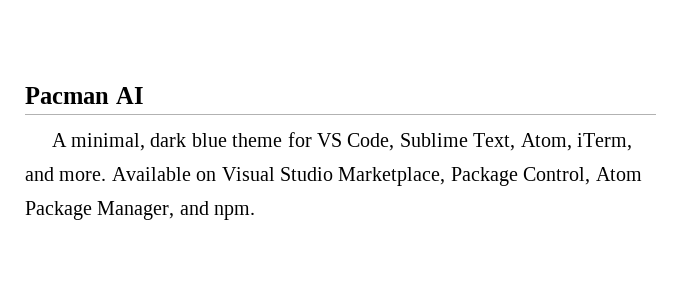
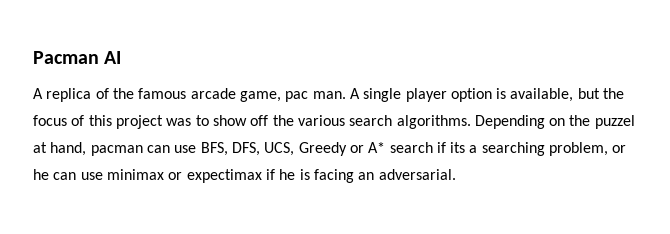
- A minimal, dark blue theme for VS Code, Sublime Text, Atom, iTerm, and more. Available on Visual Studio Marketplace, Package Control, Atom Package Manager, and npm.
+ A replica of the famous arcade game, pac man. A single player option is available, but the focus of this project was to show off the various search algorithms. Depending on the puzzel at hand, pacman can use BFS, DFS, UCS, Greedy or A* search if its a searching problem, or he can use minimax or expectimax if he is facing an adversarial.

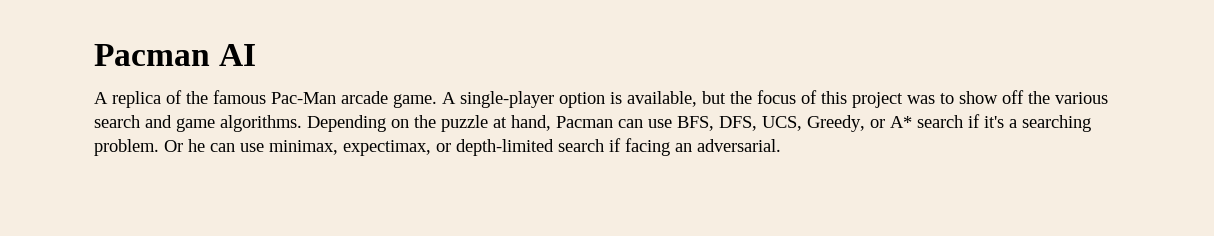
- A replica of the famous arcade game, pac man. A single player option is available, but the focus of this project was to show off the various search algorithms.
+ A replica of the famous Pac-Man arcade game. A single-player option is available, but the focus of this project was to show off the various search and game algorithms.
- Depending on the puzzel at hand, pacman can use BFS, DFS, UCS, Greedy or A* search if its a searching problem, or he can use minimax or expectimax if he is facing an adversarial.
+ Depending on the puzzle at hand, Pacman can use BFS, DFS, UCS, Greedy, or A* search if it's a searching problem. Or he can use minimax, expectimax, or depth-limited search if facing an adversarial.

